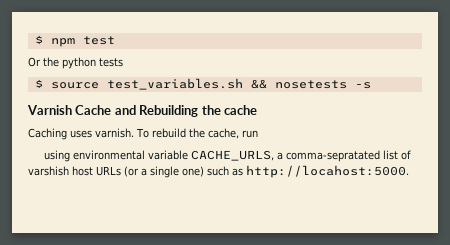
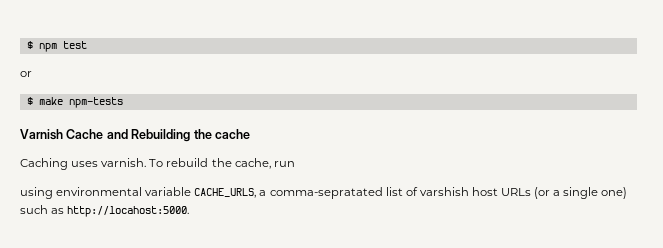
- Or the python tests
- $ source test_variables.sh && nosetests -s
+ or
+ $ make npm-tests

